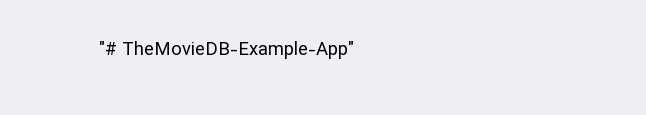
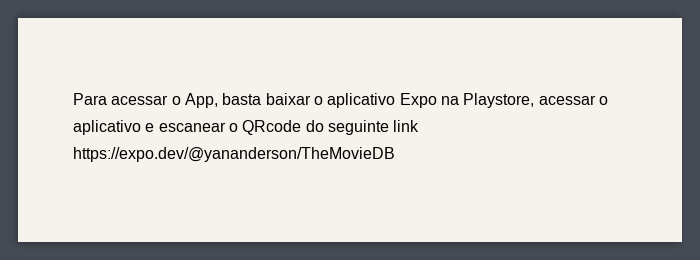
- "# TheMovieDB-Example-App"
+ Para acessar o App, basta baixar o aplicativo Expo na Playstore, acessar o aplicativo e escanear o QRcode do seguinte link https://expo.dev/@yananderson/TheMovieDB

